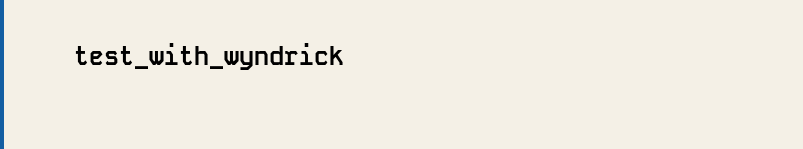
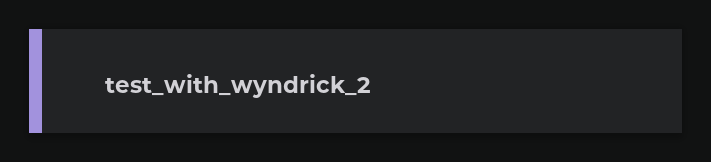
- test_with_wyndrick
+ test_with_wyndrick_2

